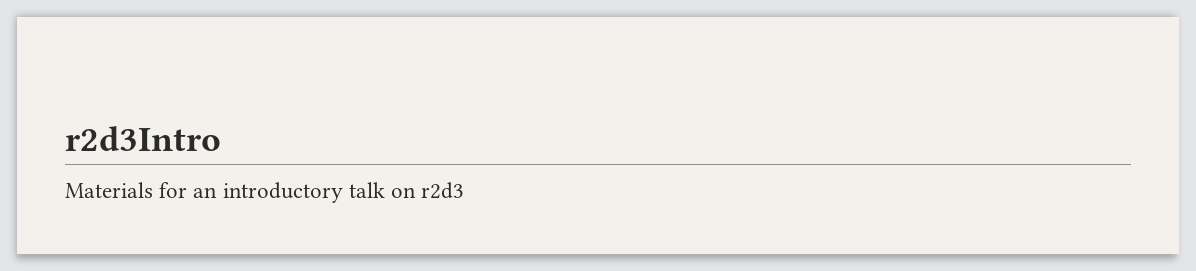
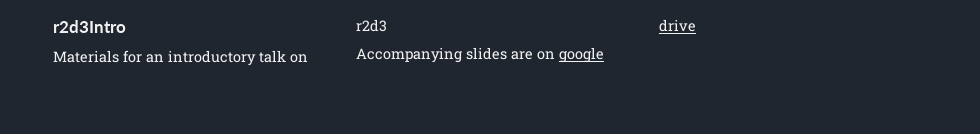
+ Accompanying slides are on google drive

